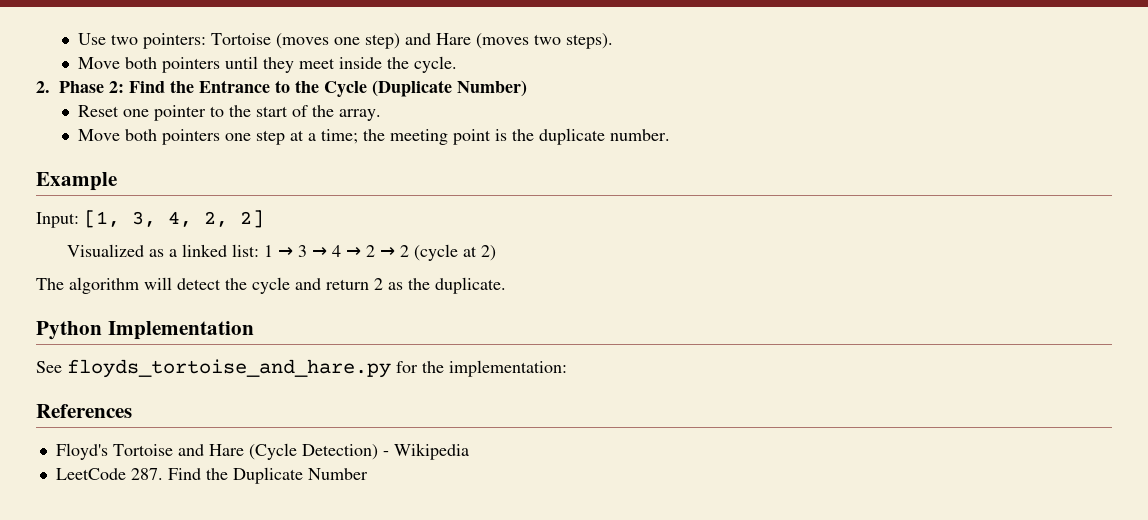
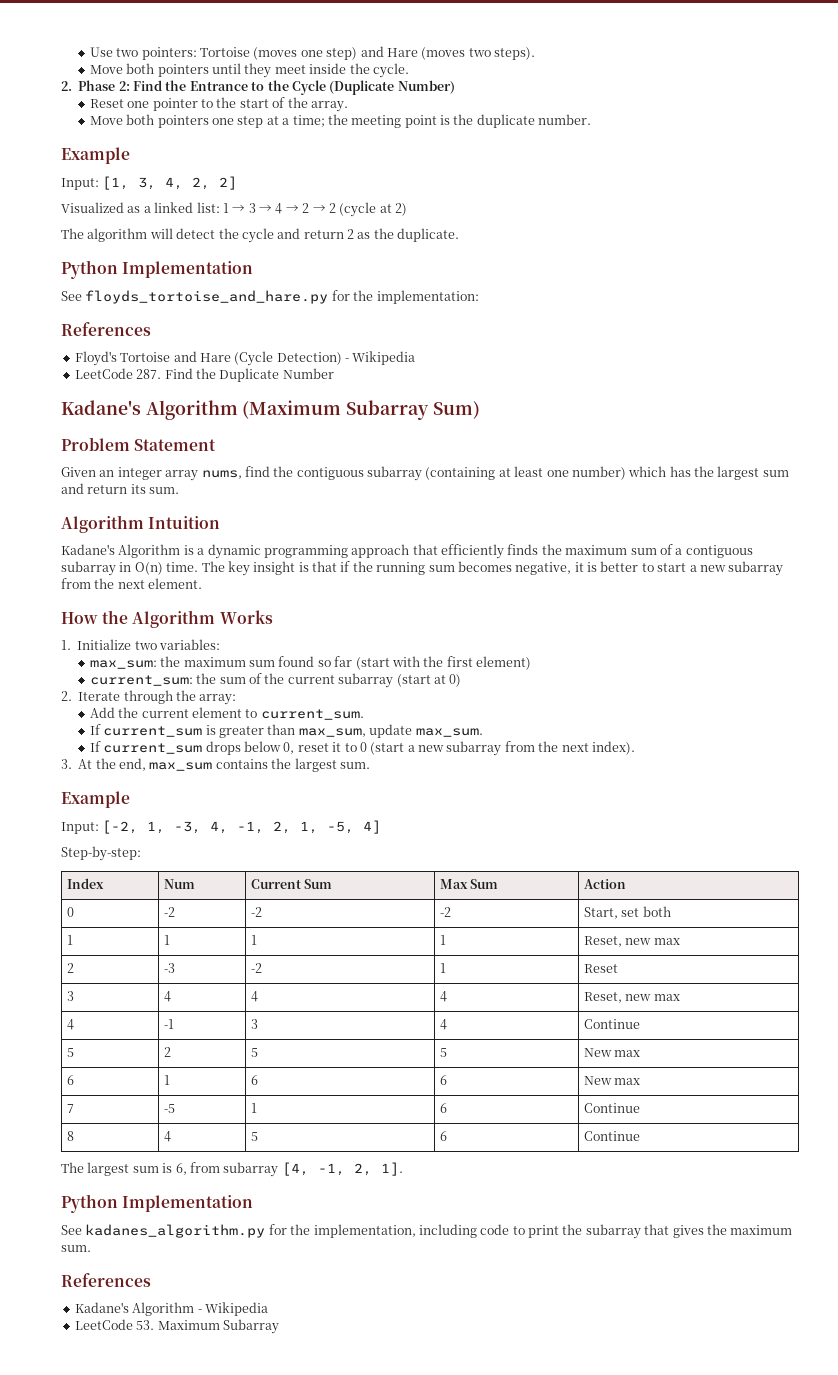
+ Kadane's Algorithm (Maximum Subarray Sum)
+ Problem Statement
+ Given an integer array nums, find the contiguous subarray (containing at least one number) which has the largest sum and return its sum.
+ Algorithm Intuition
+ Kadane's Algorithm is a dynamic programming approach that efficiently finds the maximum sum of a contiguous subarray in O(n) time. The key insight is that if the running sum becomes negative, it is better to start a new subarray from the next element.
+ How the Algorithm Works
+ 1. Initialize two variables:
+ max_sum: the maximum sum found so far (start with the first element)
+ current_sum: the sum of the current subarray (start at 0)
+ 2. Iterate through the array:
+ Add the current element to current_sum.
+ If current_sum is greater than max_sum, update max_sum.
+ If current_sum drops below 0, reset it to 0 (start a new subarray from the next index).
+ 3. At the end, max_sum contains the largest sum.
+ Example
+ Input: [-2, 1, -3, 4, -1, 2, 1, -5, 4]
+ Step-by-step:
+ Index | Num | Current Sum | Max Sum | Action
+ 0 | -2 | -2 | -2 | Start, set both
+ 1 | 1 | 1 | 1 | Reset, new max
+ 2 | -3 | -2 | 1 | Reset
+ 3 | 4 | 4 | 4 | Reset, new max
+ 4 | -1 | 3 | 4 | Continue
+ 5 | 2 | 5 | 5 | New max
+ 6 | 1 | 6 | 6 | New max
+ 7 | -5 | 1 | 6 | Continue
+ 8 | 4 | 5 | 6 | Continue
+ The largest sum is 6, from subarray [4, -1, 2, 1].
+ Python Implementation
+ See kadanes_algorithm.py for the implementation, including code to print the subarray that gives the maximum sum.
+ References
+ Kadane's Algorithm - Wikipedia
+ LeetCode 53. Maximum Subarray

